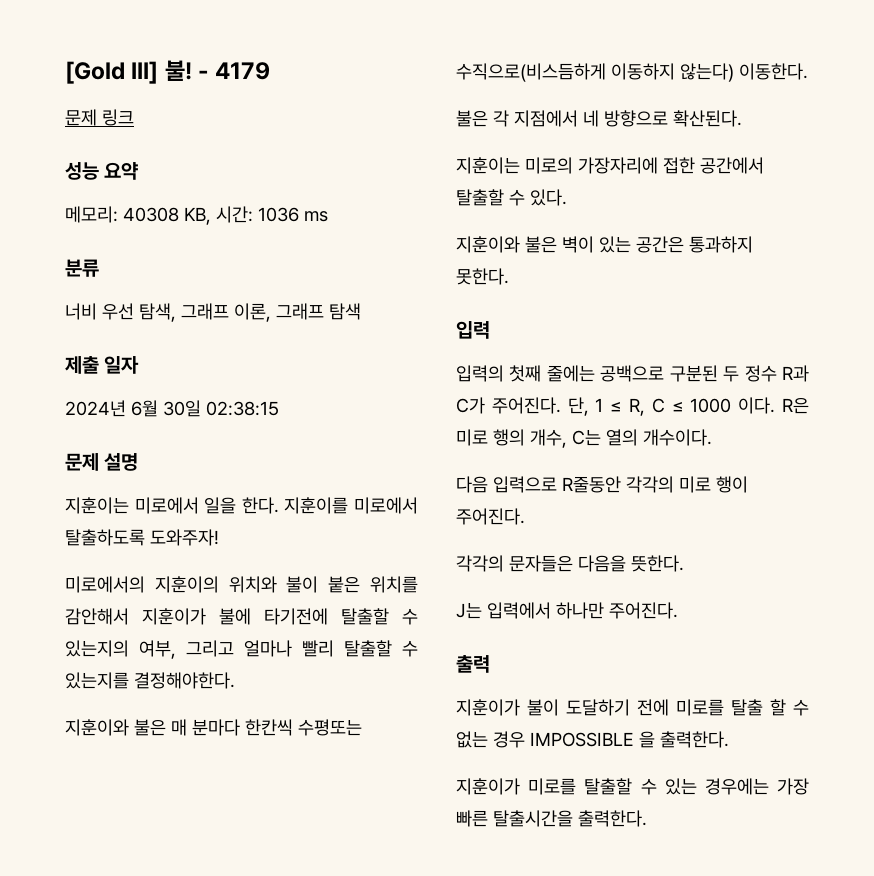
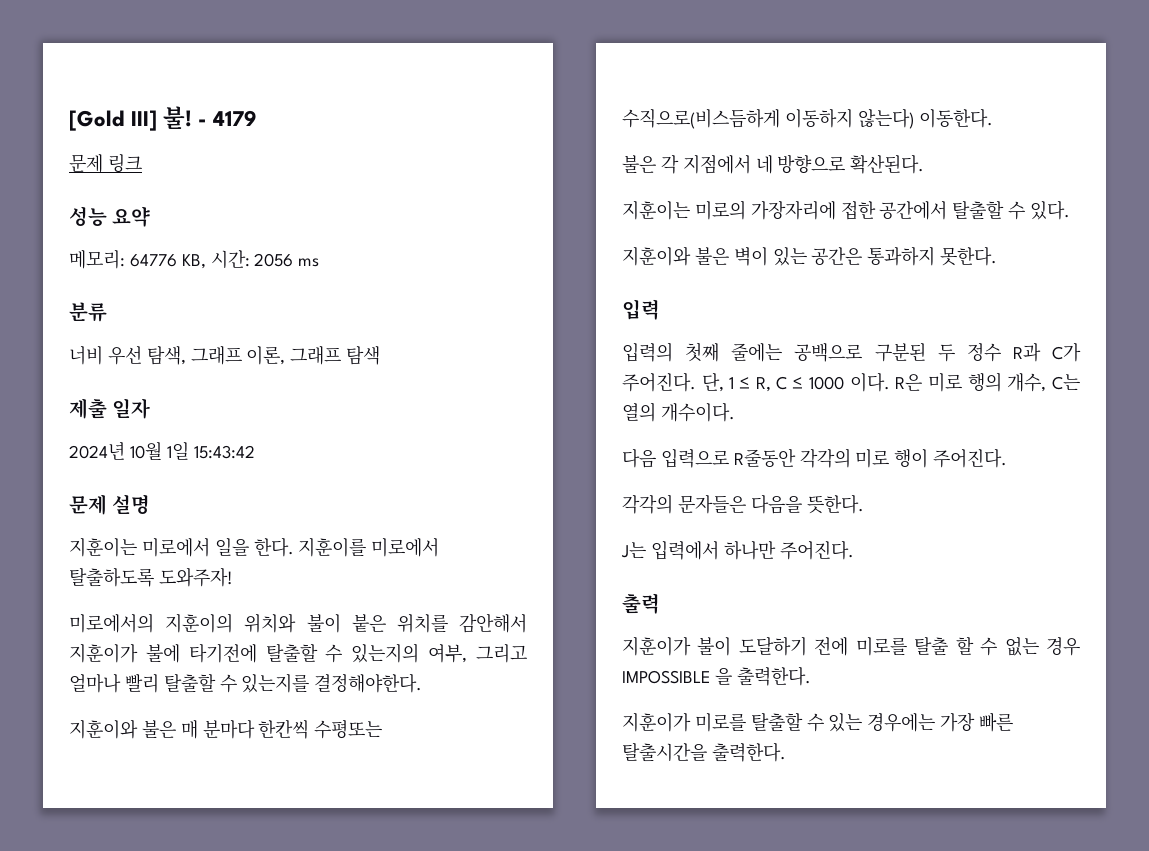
- 메모리: 40308 KB, 시간: 1036 ms
+ 메모리: 64776 KB, 시간: 2056 ms
- 2024년 6월 30일 02:38:15
+ 2024년 10월 1일 15:43:42

